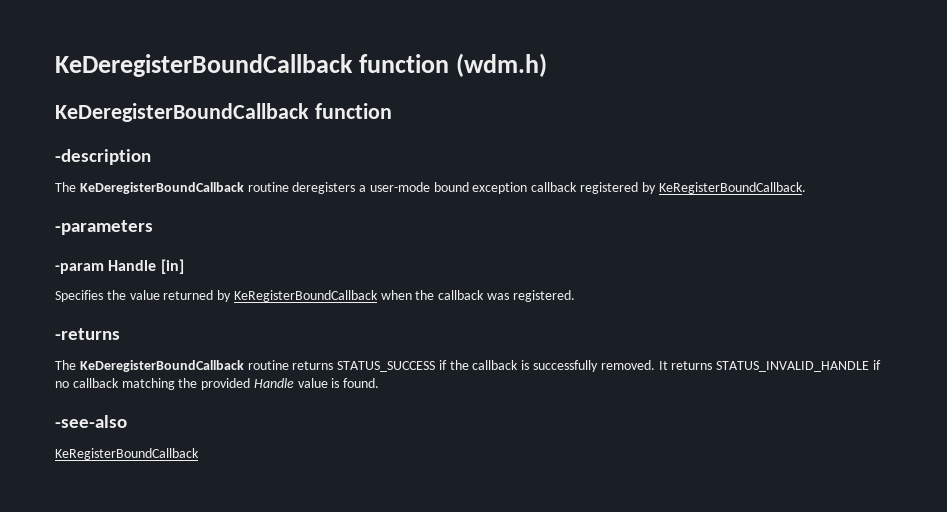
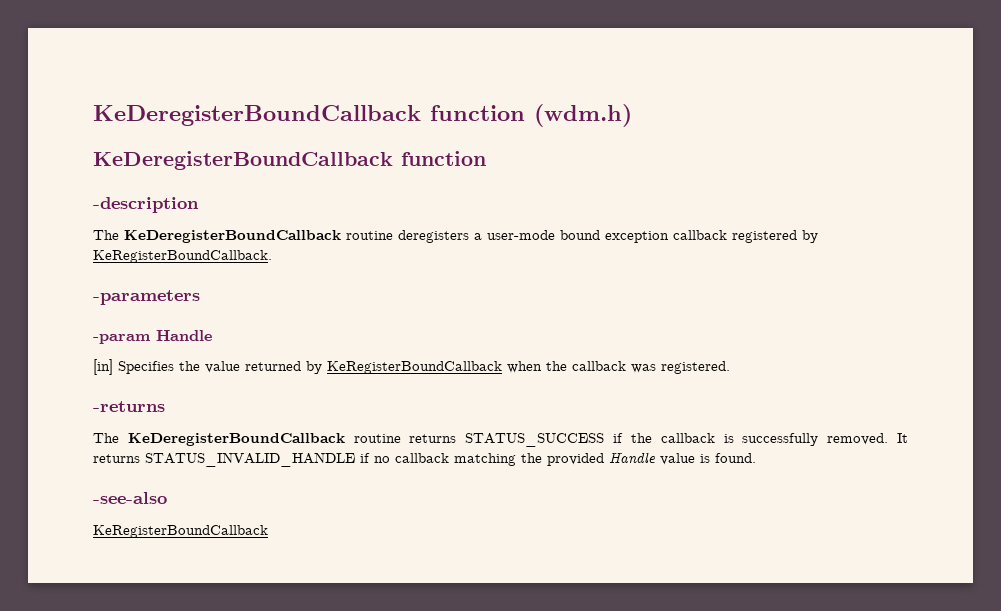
- -param Handle [in]
- Specifies the value returned by KeRegisterBoundCallback when the callback was registered.
+ -param Handle
+ [in] Specifies the value returned by KeRegisterBoundCallback when the callback was registered.

